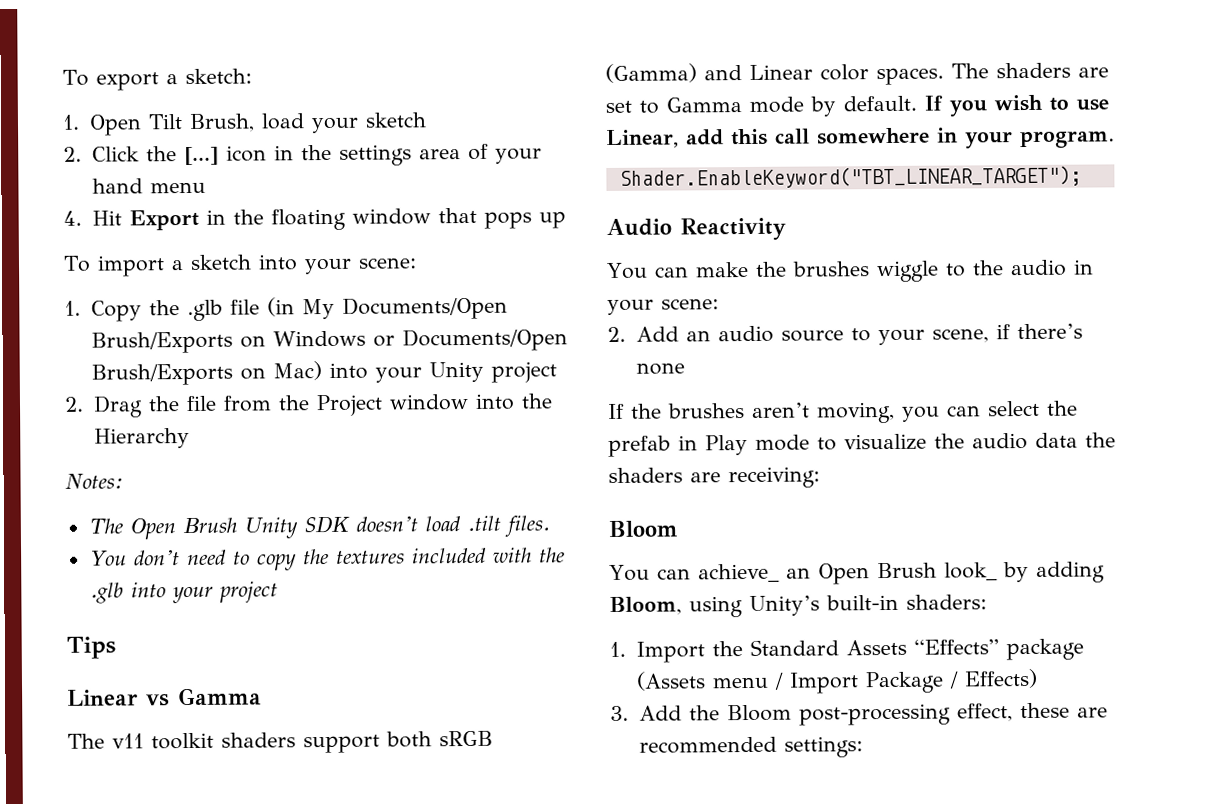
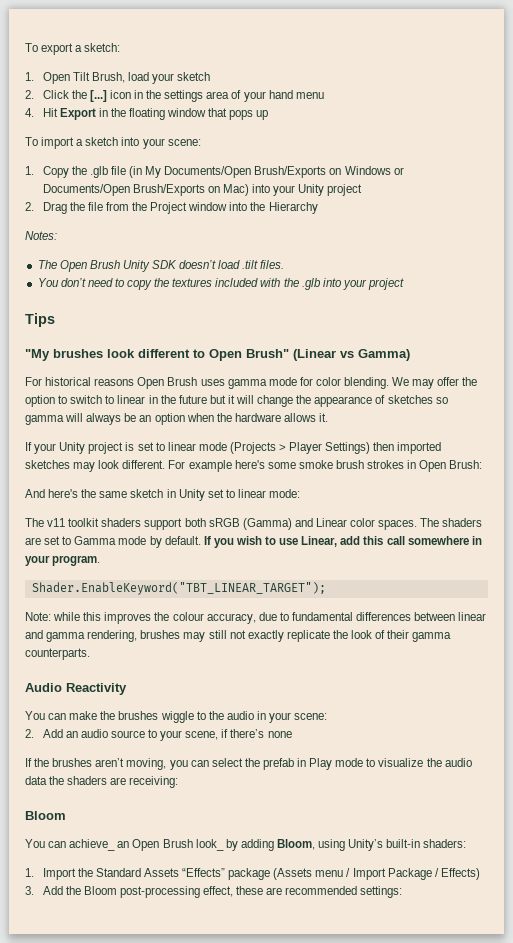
- Linear vs Gamma
+ "My brushes look different to Open Brush" (Linear vs Gamma)
+ For historical reasons Open Brush uses gamma mode for color blending. We may offer the option to switch to linear in the future but it will change the appearance of sketches so gamma will always be an option when the hardware allows it.
+ If your Unity project is set to linear mode (Projects > Player Settings) then imported sketches may look different. For example here's some smoke brush strokes in Open Brush:
+ And here's the same sketch in Unity set to linear mode:
+ Note: while this improves the colour accuracy, due to fundamental differences between linear and gamma rendering, brushes may still not exactly replicate the look of their gamma counterparts.

